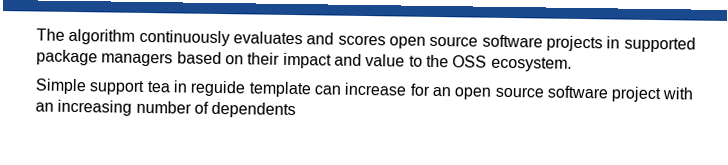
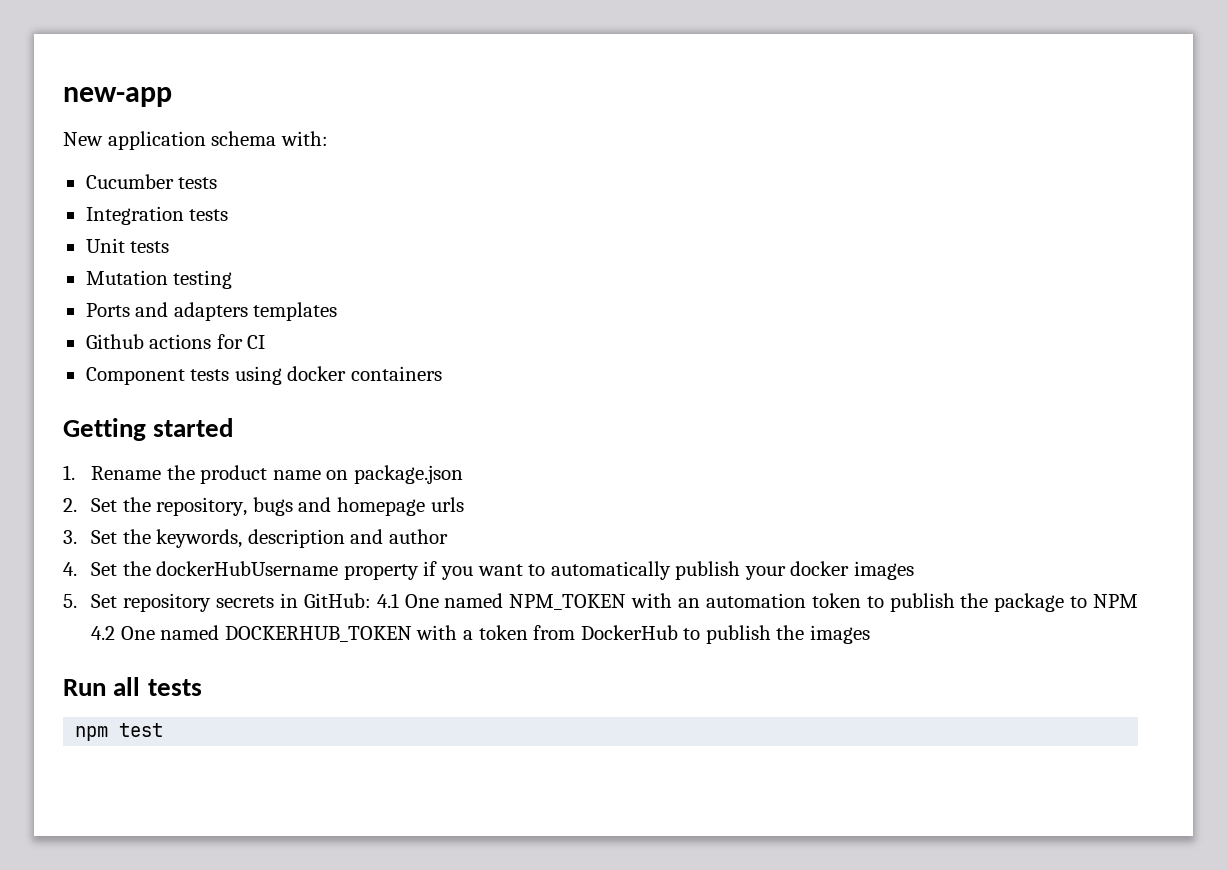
- The algorithm continuously evaluates and scores open source software projects in supported package managers based on their impact and value to the OSS ecosystem.
- Simple support tea in reguide template can increase for an open source software project with an increasing number of dependents
+ new-app
+ New application schema with:
+ Cucumber tests
+ Integration tests
+ Unit tests
+ Mutation testing
+ Ports and adapters templates
+ Github actions for CI
+ Component tests using docker containers
+ Getting started
+ 1. Rename the product name on package.json
+ 2. Set the repository, bugs and homepage urls
+ 3. Set the keywords, description and author
+ 4. Set the dockerHubUsername property if you want to automatically publish your docker images
+ 5. Set repository secrets in GitHub: 4.1 One named NPM_TOKEN with an automation token to publish the package to NPM 4.2 One named DOCKERHUB_TOKEN with a token from DockerHub to publish the images
+ Run all tests
+ npm test

